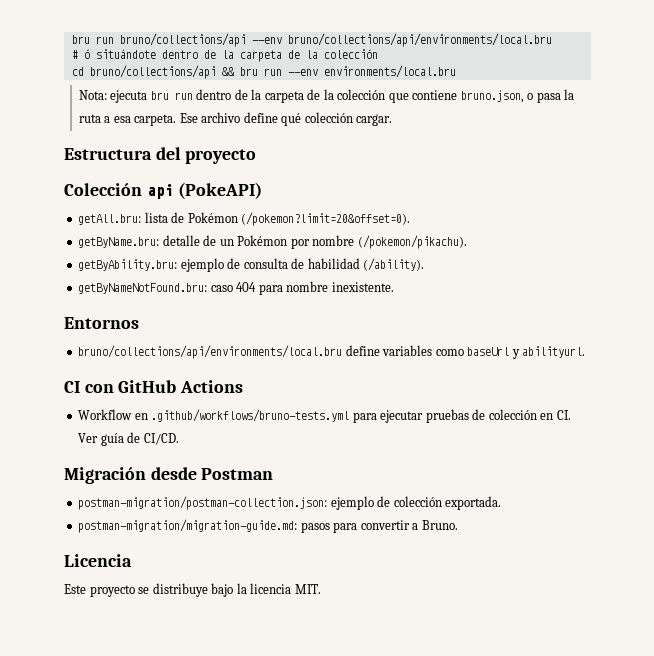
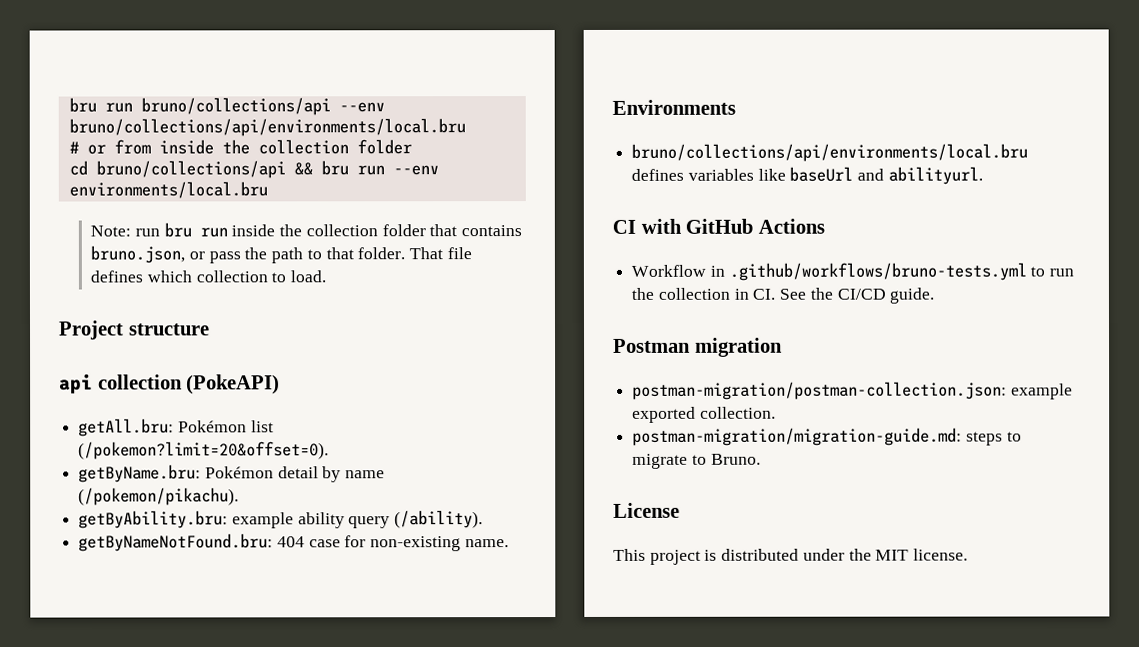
- # ó situándote dentro de la carpeta de la colección
+ # or from inside the collection folder
- Nota: ejecuta bru run dentro de la carpeta de la colección que contiene bruno.json, o pasa la ruta a esa carpeta. Ese archivo define qué colección cargar.
- Estructura del proyecto
- Colección api (PokeAPI)
+ Note: run bru run inside the collection folder that contains bruno.json, or pass the path to that folder. That file defines which collection to load.
+ Project structure
+ api collection (PokeAPI)
- getAll.bru: lista de Pokémon (/pokemon?limit=20&offset=0).
+ getAll.bru: Pokémon list (/pokemon?limit=20&offset=0).
- getByName.bru: detalle de un Pokémon por nombre (/pokemon/pikachu).
- getByAbility.bru: ejemplo de consulta de habilidad (/ability).
- getByNameNotFound.bru: caso 404 para nombre inexistente.
- Entornos
- bruno/collections/api/environments/local.bru define variables como baseUrl y abilityurl.
+ getByName.bru: Pokémon detail by name (/pokemon/pikachu).
+ getByAbility.bru: example ability query (/ability).
+ getByNameNotFound.bru: 404 case for non-existing name.
+ Environments
+ bruno/collections/api/environments/local.bru defines variables like baseUrl and abilityurl.
- CI con GitHub Actions
+ CI with GitHub Actions
- Workflow en .github/workflows/bruno-tests.yml para ejecutar pruebas de colección en CI. Ver guía de CI/CD.
- Migración desde Postman
+ Workflow in .github/workflows/bruno-tests.yml to run the collection in CI. See the CI/CD guide.
+ Postman migration
- postman-migration/postman-collection.json: ejemplo de colección exportada.
- postman-migration/migration-guide.md: pasos para convertir a Bruno.
- Licencia
- Este proyecto se distribuye bajo la licencia MIT.
+ postman-migration/postman-collection.json: example exported collection.
+ postman-migration/migration-guide.md: steps to migrate to Bruno.
+ License
+ This project is distributed under the MIT license.

